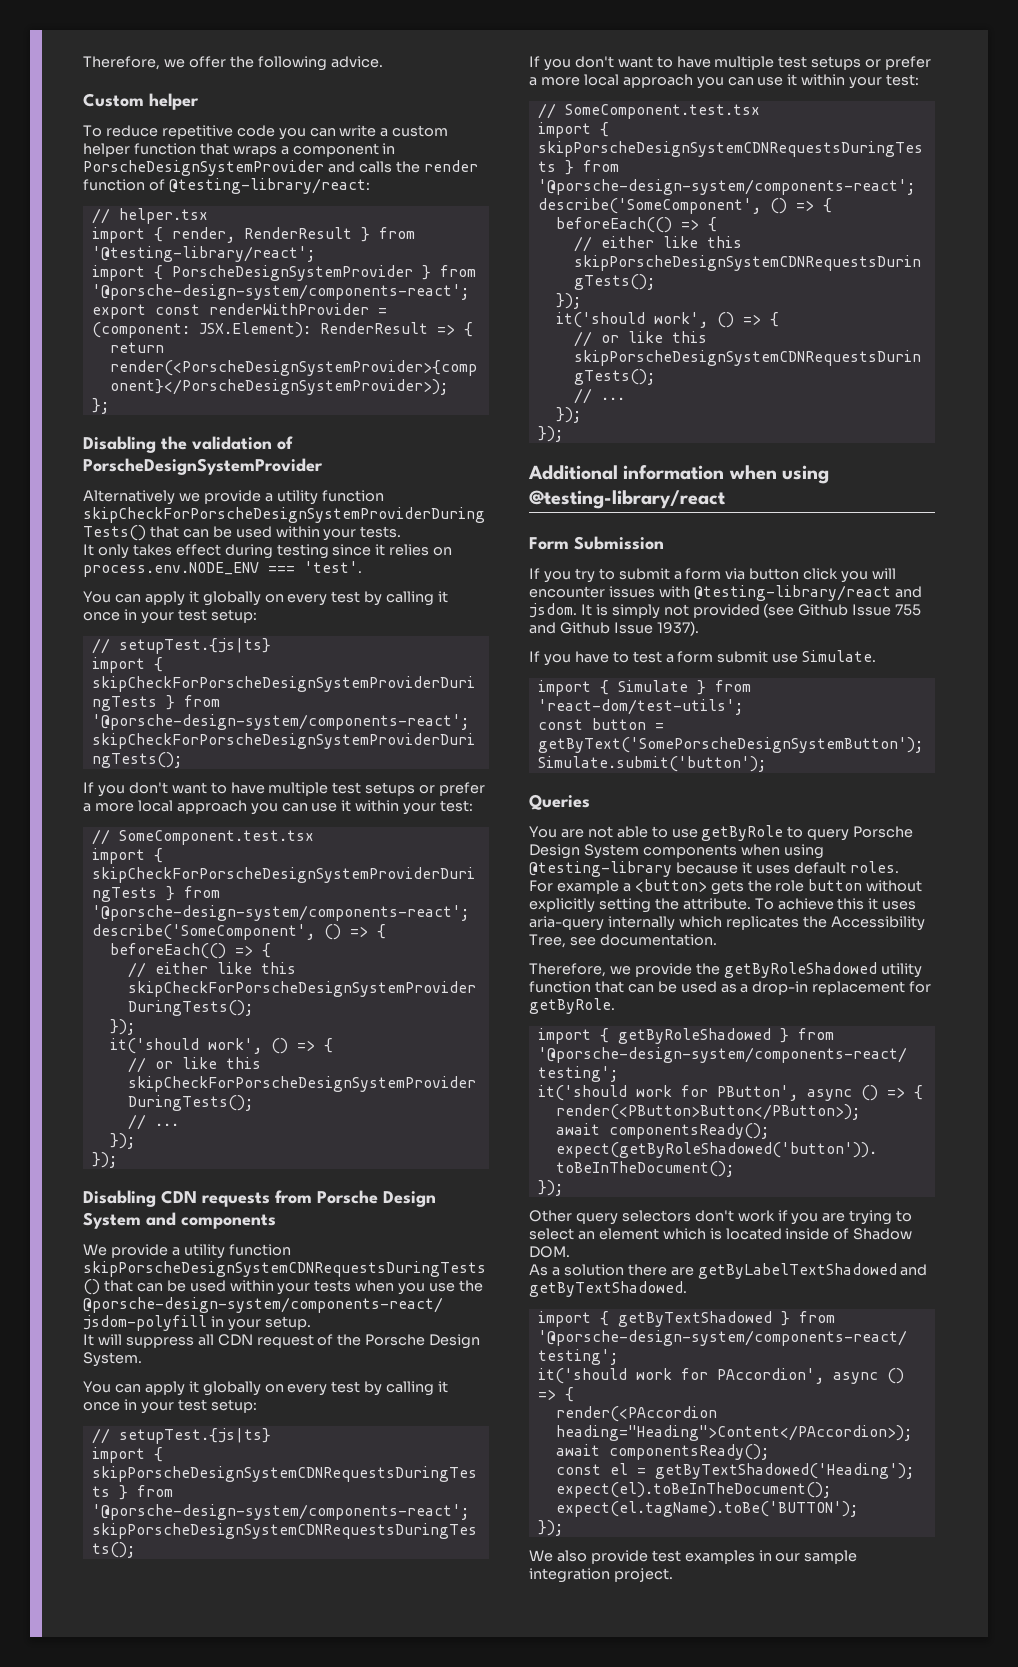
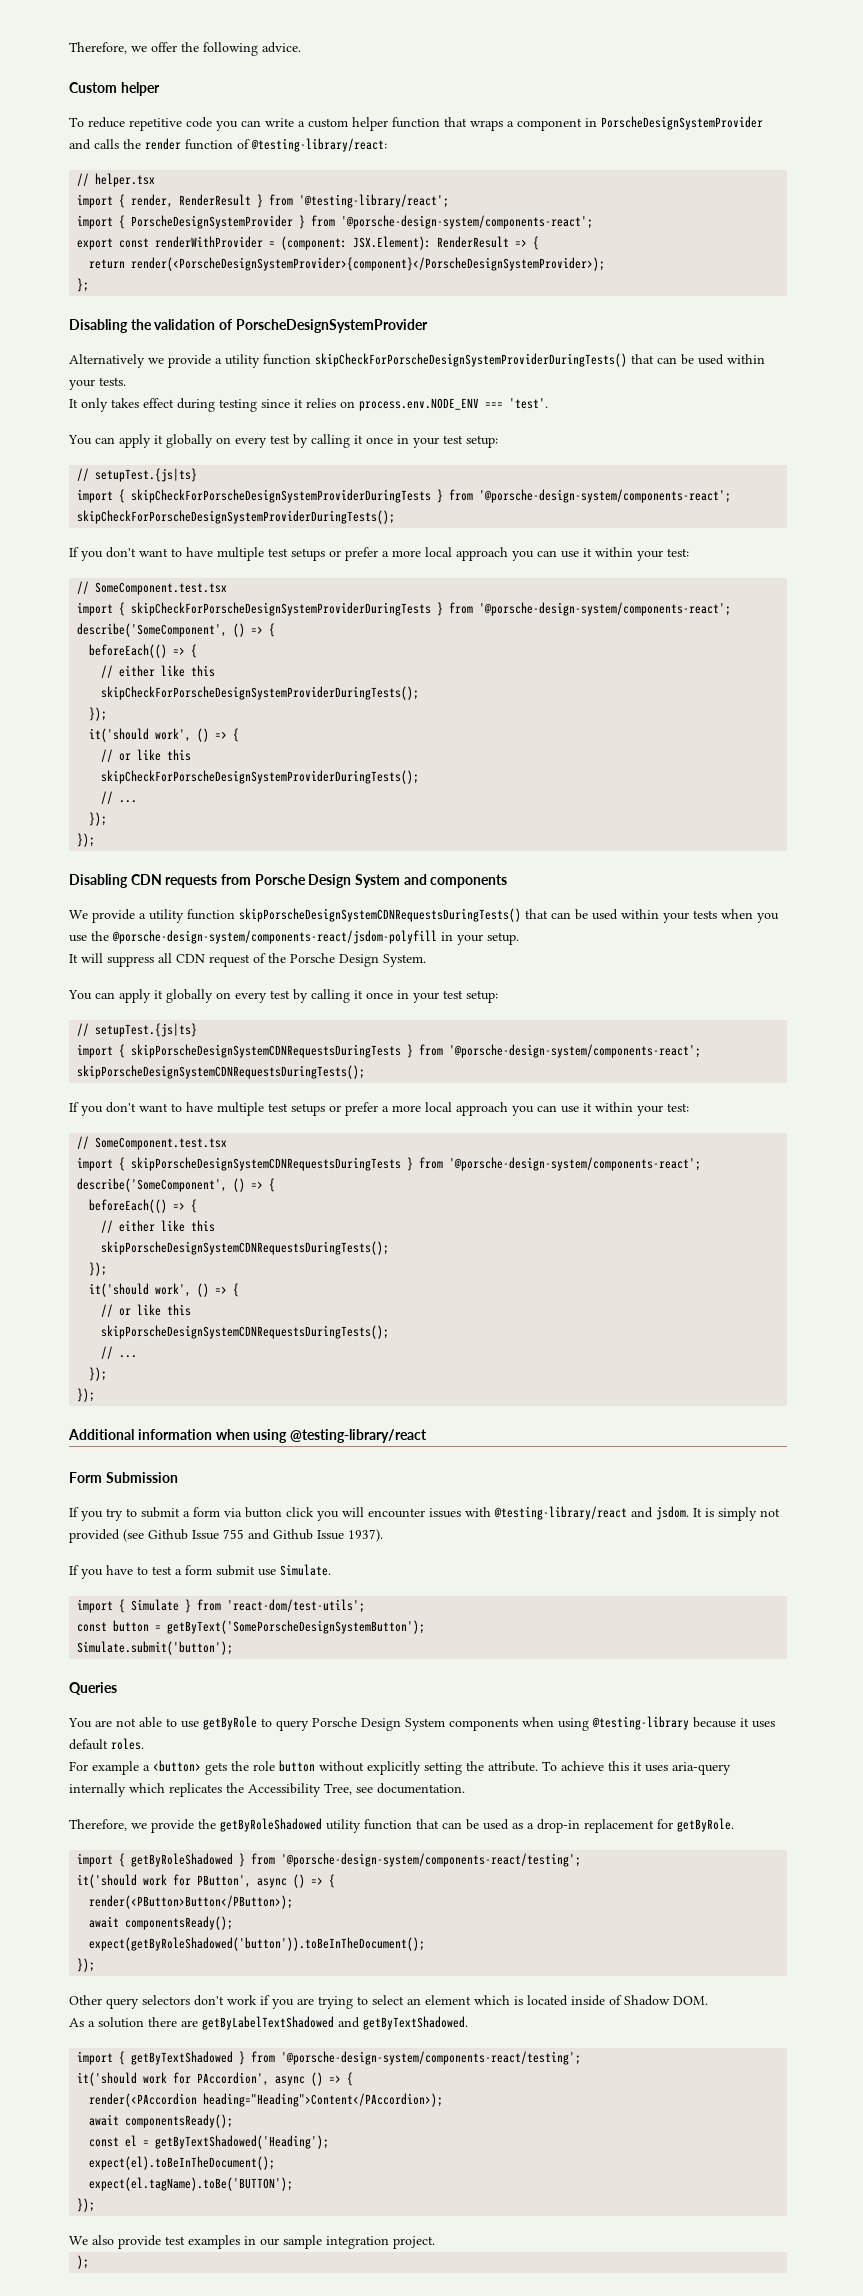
+ );

